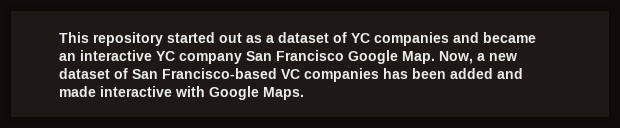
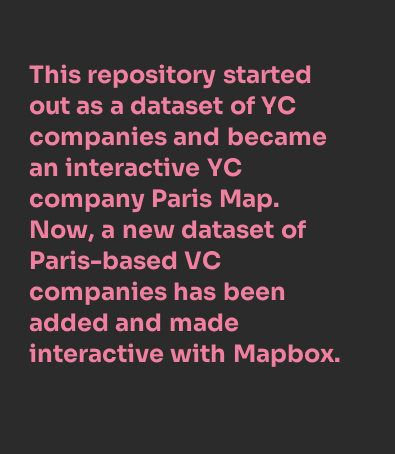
- This repository started out as a dataset of YC companies and became an interactive YC company San Francisco Google Map. Now, a new dataset of San Francisco-based VC companies has been added and made interactive with Google Maps.
+ This repository started out as a dataset of YC companies and became an interactive YC company Paris Map. Now, a new dataset of Paris-based VC companies has been added and made interactive with Mapbox.

